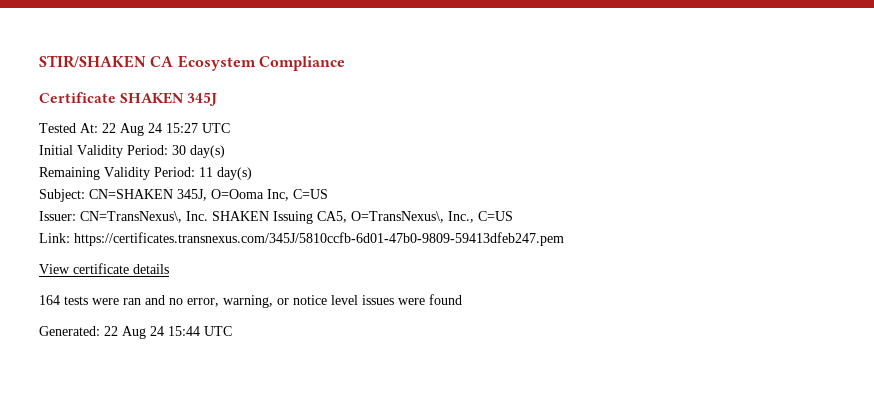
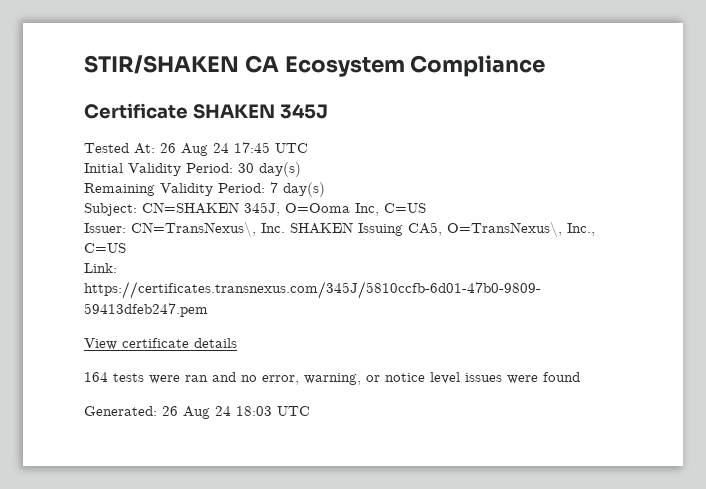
- Tested At: 22 Aug 24 15:27 UTC
+ Tested At: 26 Aug 24 17:45 UTC
- Remaining Validity Period: 11 day(s)
+ Remaining Validity Period: 7 day(s)
- Generated: 22 Aug 24 15:44 UTC
+ Generated: 26 Aug 24 18:03 UTC

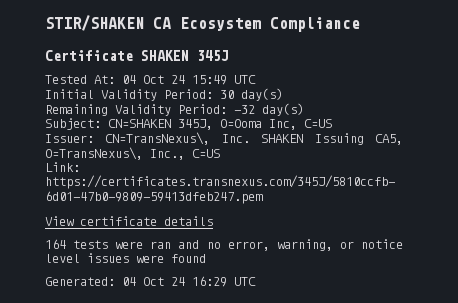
- Tested At: 26 Aug 24 17:45 UTC
+ Tested At: 04 Oct 24 15:49 UTC
- Remaining Validity Period: 7 day(s)
+ Remaining Validity Period: -32 day(s)
- Generated: 26 Aug 24 18:03 UTC
+ Generated: 04 Oct 24 16:29 UTC

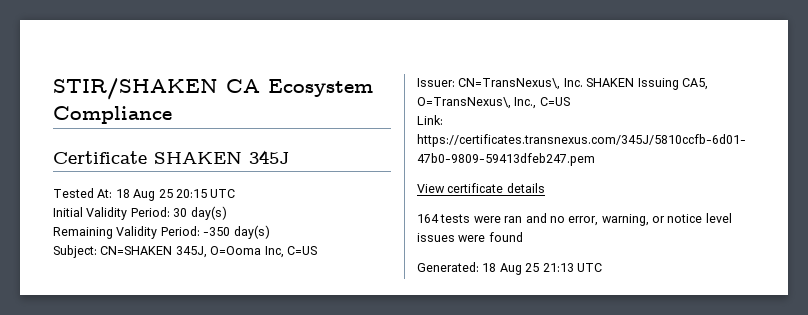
- Tested At: 04 Oct 24 15:49 UTC
+ Tested At: 18 Aug 25 20:15 UTC
- Remaining Validity Period: -32 day(s)
+ Remaining Validity Period: -350 day(s)
- Generated: 04 Oct 24 16:29 UTC
+ Generated: 18 Aug 25 21:13 UTC

